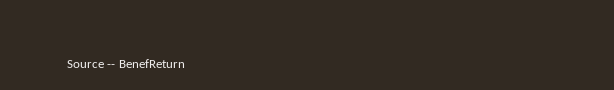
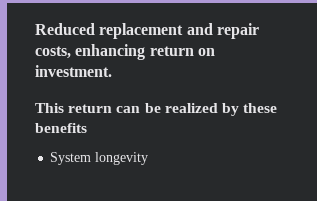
- Source -- BenefReturn
+ Reduced replacement and repair costs, enhancing return on investment.
+ This return can be realized by these benefits
+ System longevity

